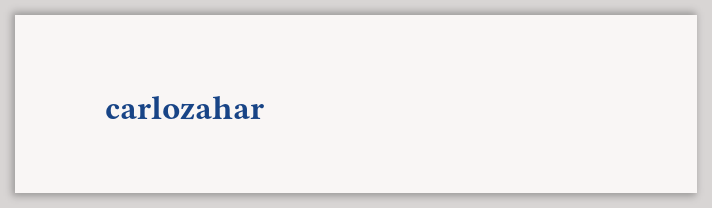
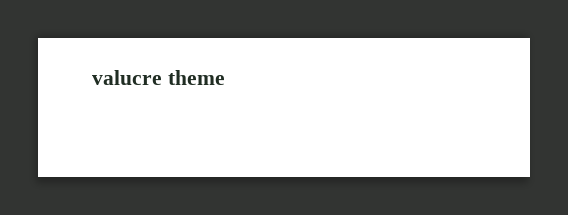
- carlozahar
+ valucre theme

